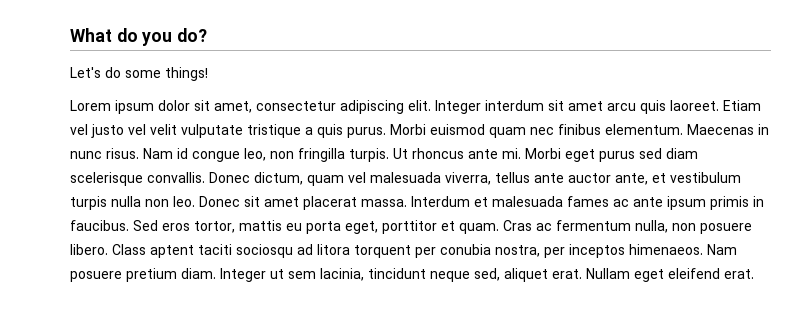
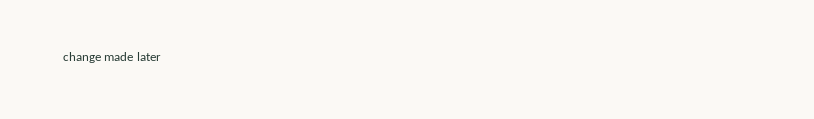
- What do you do?
- Let's do some things!
- Lorem ipsum dolor sit amet, consectetur adipiscing elit. Integer interdum sit amet arcu quis laoreet. Etiam vel justo vel velit vulputate tristique a quis purus. Morbi euismod quam nec finibus elementum. Maecenas in nunc risus. Nam id congue leo, non fringilla turpis. Ut rhoncus ante mi. Morbi eget purus sed diam scelerisque convallis. Donec dictum, quam vel malesuada viverra, tellus ante auctor ante, et vestibulum turpis nulla non leo. Donec sit amet placerat massa. Interdum et malesuada fames ac ante ipsum primis in faucibus. Sed eros tortor, mattis eu porta eget, porttitor et quam. Cras ac fermentum nulla, non posuere libero. Class aptent taciti sociosqu ad litora torquent per conubia nostra, per inceptos himenaeos. Nam posuere pretium diam. Integer ut sem lacinia, tincidunt neque sed, aliquet erat. Nullam eget eleifend erat.
+ change made later

